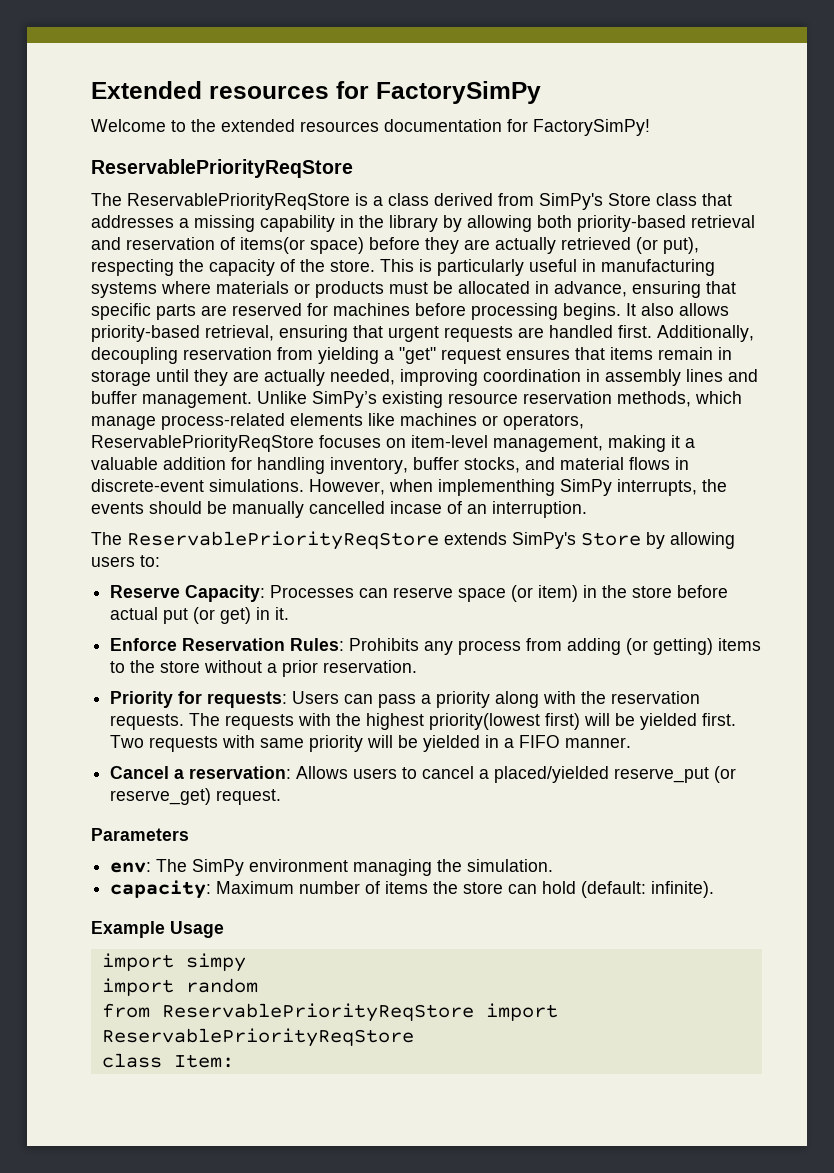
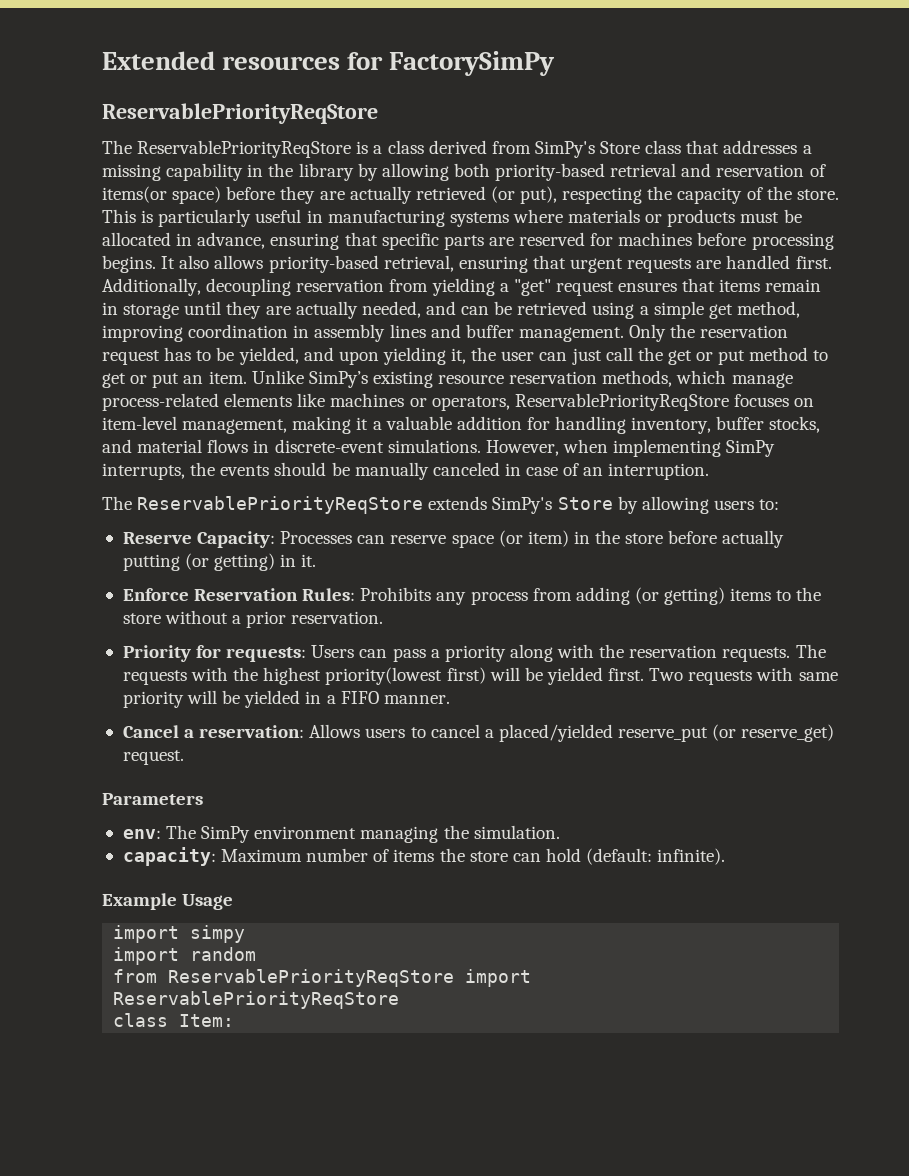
- Welcome to the extended resources documentation for FactorySimPy!
- Additionally, decoupling reservation from yielding a "get" request ensures that items remain in storage until they are actually needed, improving coordination in assembly lines and buffer management.
+ Additionally, decoupling reservation from yielding a "get" request ensures that items remain in storage until they are actually needed, and can be retrieved using a simple get method, improving coordination in assembly lines and buffer management.
+ Only the reservation request has to be yielded, and upon yielding it, the user can just call the get or put method to get or put an item.
- However, when implementhing SimPy interrupts, the events should be manually cancelled incase of an interruption.
+ However, when implementing SimPy interrupts, the events should be manually canceled in case of an interruption.
- Reserve Capacity: Processes can reserve space (or item) in the store before actual put (or get) in it.
+ Reserve Capacity: Processes can reserve space (or item) in the store before actually putting (or getting) in it.

